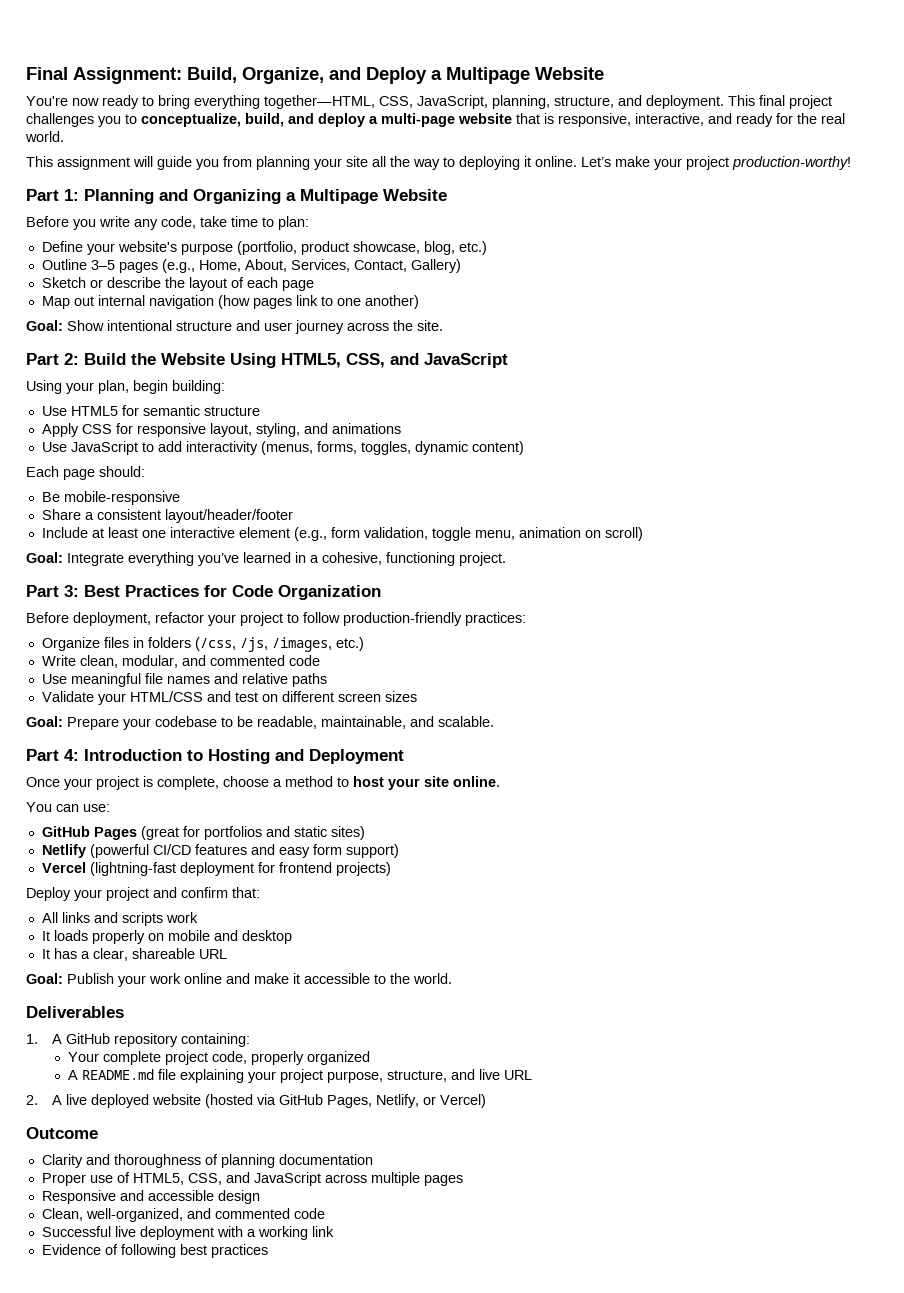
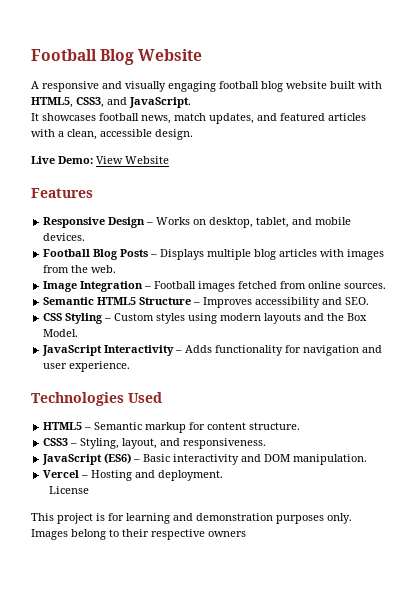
- Final Assignment: Build, Organize, and Deploy a Multipage Website
- You're now ready to bring everything together—HTML, CSS, JavaScript, planning, structure, and deployment. This final project challenges you to conceptualize, build, and deploy a multi-page website that is responsive, interactive, and ready for the real world.
- This assignment will guide you from planning your site all the way to deploying it online. Let’s make your project production-worthy!
- Part 1: Planning and Organizing a Multipage Website
- Before you write any code, take time to plan:
- Define your website's purpose (portfolio, product showcase, blog, etc.)
- Outline 3–5 pages (e.g., Home, About, Services, Contact, Gallery)
- Sketch or describe the layout of each page
- Map out internal navigation (how pages link to one another)
- Goal: Show intentional structure and user journey across the site.
- Part 2: Build the Website Using HTML5, CSS, and JavaScript
- Using your plan, begin building:
- Use HTML5 for semantic structure
- Apply CSS for responsive layout, styling, and animations
- Use JavaScript to add interactivity (menus, forms, toggles, dynamic content)
- Each page should:
- Be mobile-responsive
- Share a consistent layout/header/footer
- Include at least one interactive element (e.g., form validation, toggle menu, animation on scroll)
- Goal: Integrate everything you’ve learned in a cohesive, functioning project.
- Part 3: Best Practices for Code Organization
- Before deployment, refactor your project to follow production-friendly practices:
- Organize files in folders (/css, /js, /images, etc.)
- Write clean, modular, and commented code
- Use meaningful file names and relative paths
- Validate your HTML/CSS and test on different screen sizes
- Goal: Prepare your codebase to be readable, maintainable, and scalable.
- Part 4: Introduction to Hosting and Deployment
- Once your project is complete, choose a method to host your site online.
- You can use:
- GitHub Pages (great for portfolios and static sites)
- Netlify (powerful CI/CD features and easy form support)
- Vercel (lightning-fast deployment for frontend projects)
- Deploy your project and confirm that:
- All links and scripts work
- It loads properly on mobile and desktop
- It has a clear, shareable URL
- Goal: Publish your work online and make it accessible to the world.
- Deliverables
- 1. A GitHub repository containing:
- Your complete project code, properly organized
- A README.md file explaining your project purpose, structure, and live URL
- 2. A live deployed website (hosted via GitHub Pages, Netlify, or Vercel)
- Outcome
- Clarity and thoroughness of planning documentation
- Proper use of HTML5, CSS, and JavaScript across multiple pages
- Responsive and accessible design
- Clean, well-organized, and commented code
- Successful live deployment with a working link
- Evidence of following best practices
+ Football Blog Website
+ A responsive and visually engaging football blog website built with HTML5, CSS3, and JavaScript.
+ It showcases football news, match updates, and featured articles with a clean, accessible design.
+ Live Demo: View Website
+ Features
+ Responsive Design – Works on desktop, tablet, and mobile devices.
+ Football Blog Posts – Displays multiple blog articles with images from the web.
+ Image Integration – Football images fetched from online sources.
+ Semantic HTML5 Structure – Improves accessibility and SEO.
+ CSS Styling – Custom styles using modern layouts and the Box Model.
+ JavaScript Interactivity – Adds functionality for navigation and user experience.
+ Technologies Used
+ HTML5 – Semantic markup for content structure.
+ CSS3 – Styling, layout, and responsiveness.
+ JavaScript (ES6) – Basic interactivity and DOM manipulation.
+ Vercel – Hosting and deployment.
+ License
+ This project is for learning and demonstration purposes only. Images belong to their respective owners

